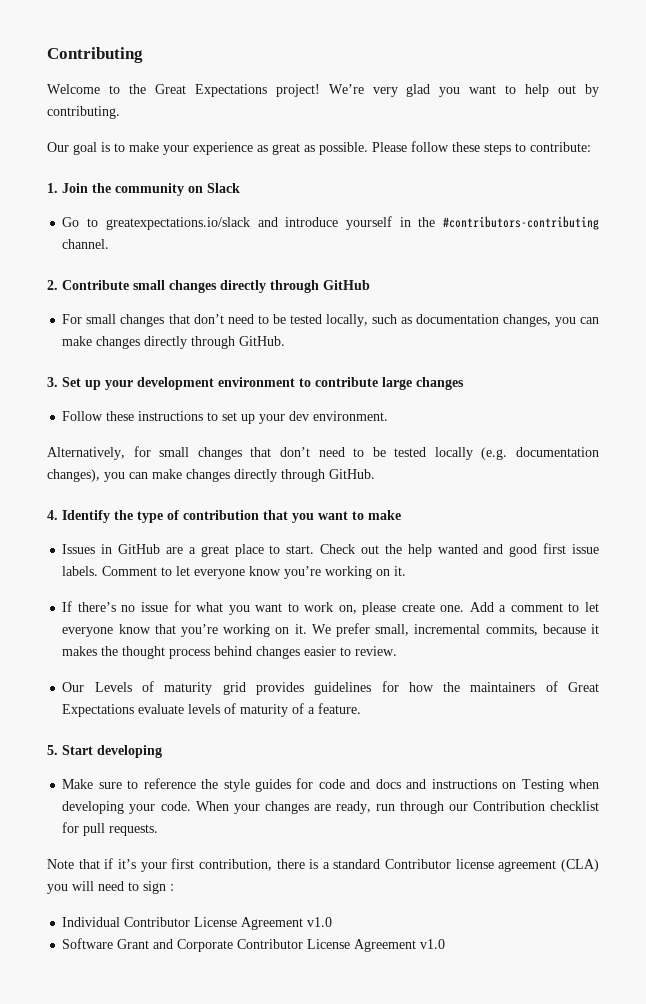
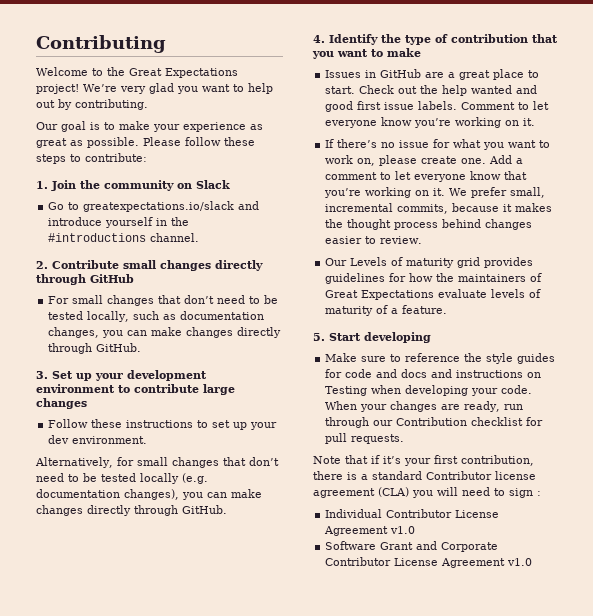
- Go to greatexpectations.io/slack and introduce yourself in the #contributors-contributing channel.
+ Go to greatexpectations.io/slack and introduce yourself in the #introductions channel.

